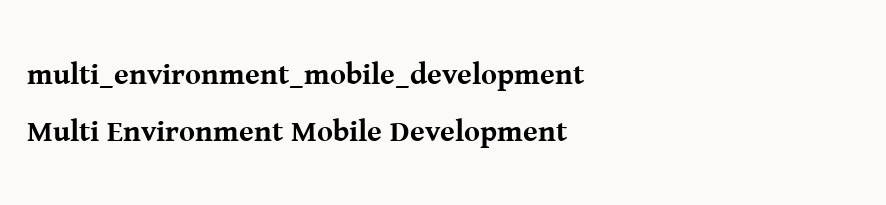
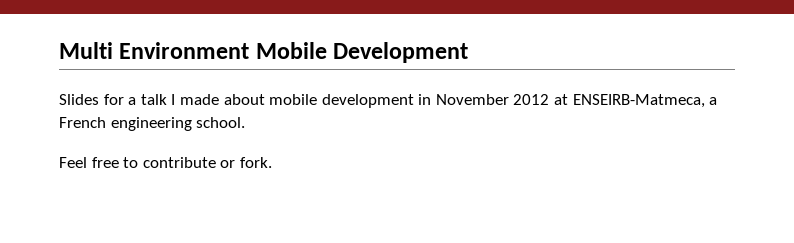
- multi_environment_mobile_development
+ Slides for a talk I made about mobile development in November 2012 at ENSEIRB-Matmeca, a French engineering school.
+ Feel free to contribute or fork.

